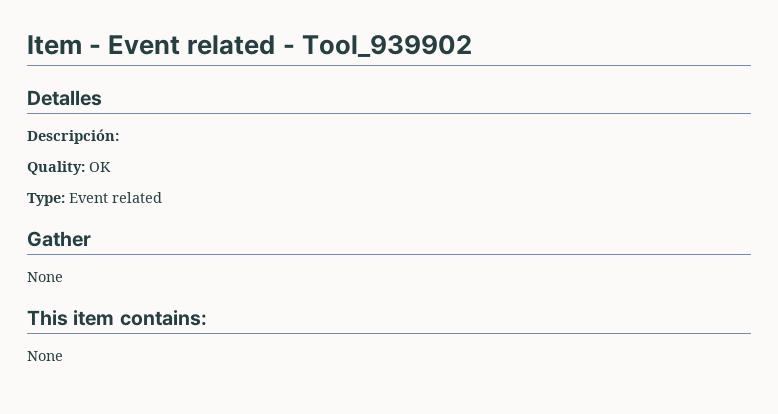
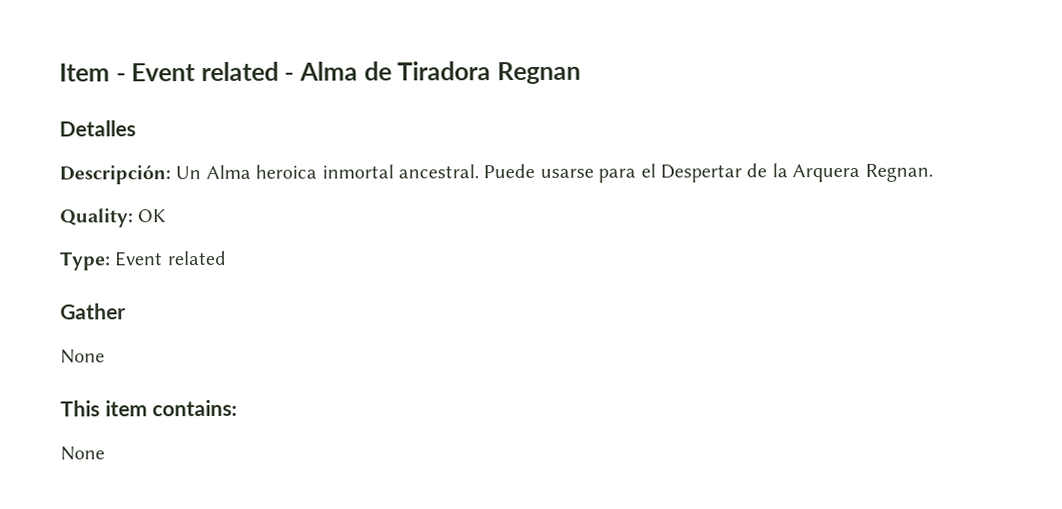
- Item - Event related - Tool_939902
+ Item - Event related - Alma de Tiradora Regnan
  Detalles
- Descripción:
+ Descripción: Un Alma heroica inmortal ancestral. Puede usarse para el Despertar de la Arquera Regnan.

